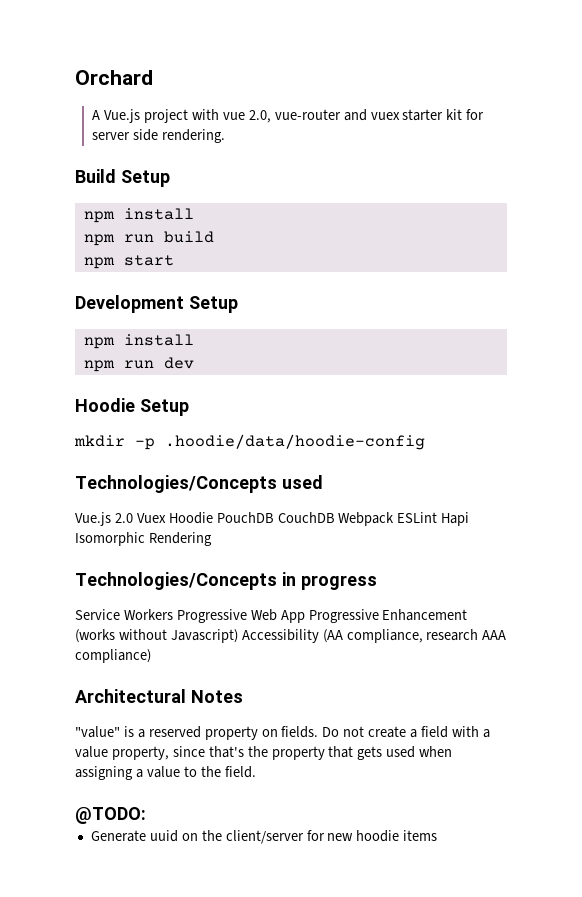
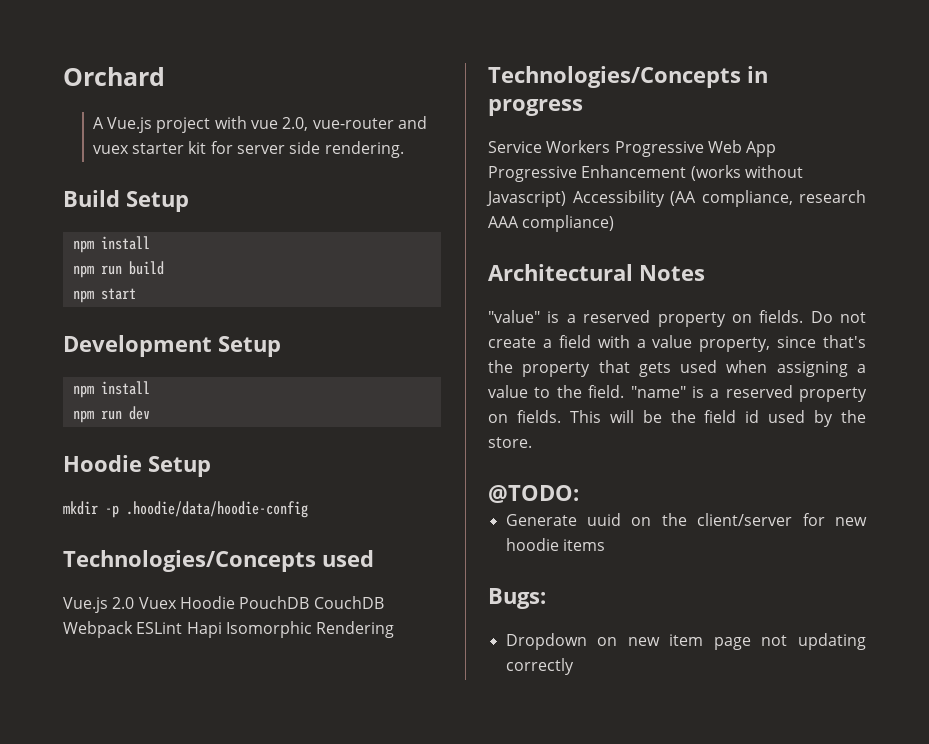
+ "name" is a reserved property on fields. This will be the field id used by the store.
+ Bugs:
+ Dropdown on new item page not updating correctly

